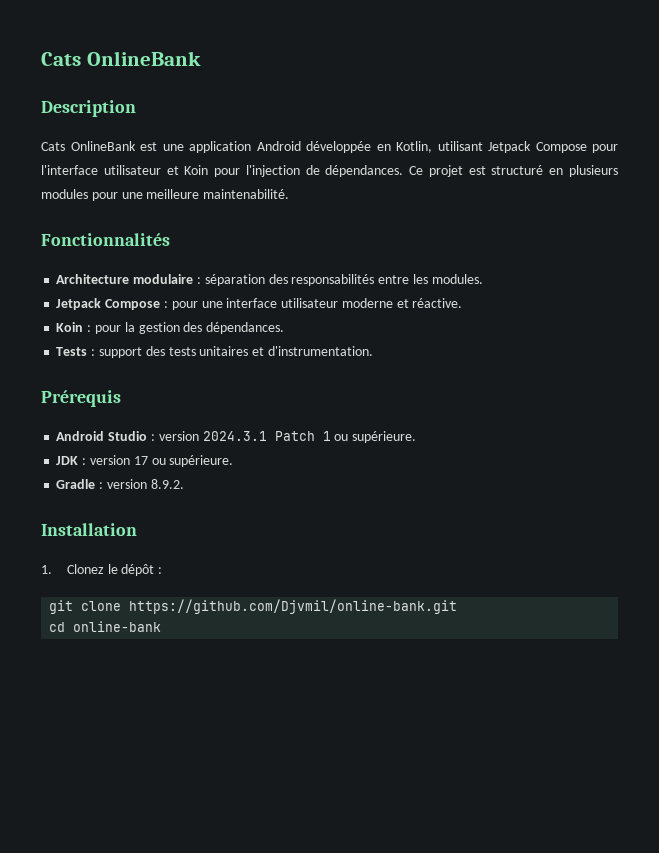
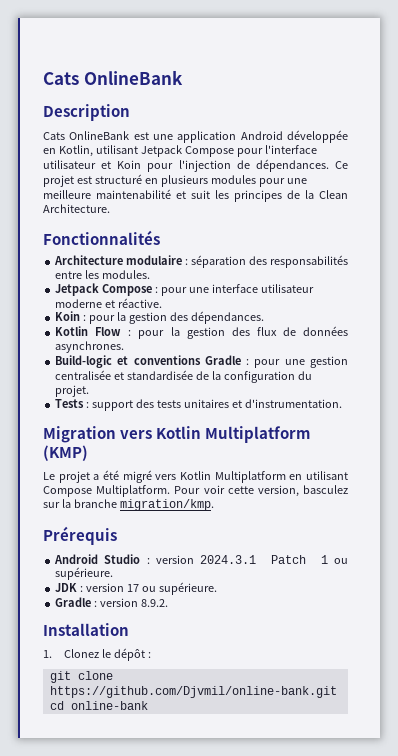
- Ce projet est structuré en plusieurs modules pour une meilleure maintenabilité.
+ Ce projet est structuré en plusieurs modules pour une meilleure maintenabilité et suit les principes de la Clean Architecture.
+ Kotlin Flow : pour la gestion des flux de données asynchrones.
+ Build-logic et conventions Gradle : pour une gestion centralisée et standardisée de la configuration du projet.
+ Migration vers Kotlin Multiplatform (KMP)
+ Le projet a été migré vers Kotlin Multiplatform en utilisant Compose Multiplatform. Pour voir cette version, basculez sur la branche migration/kmp.

